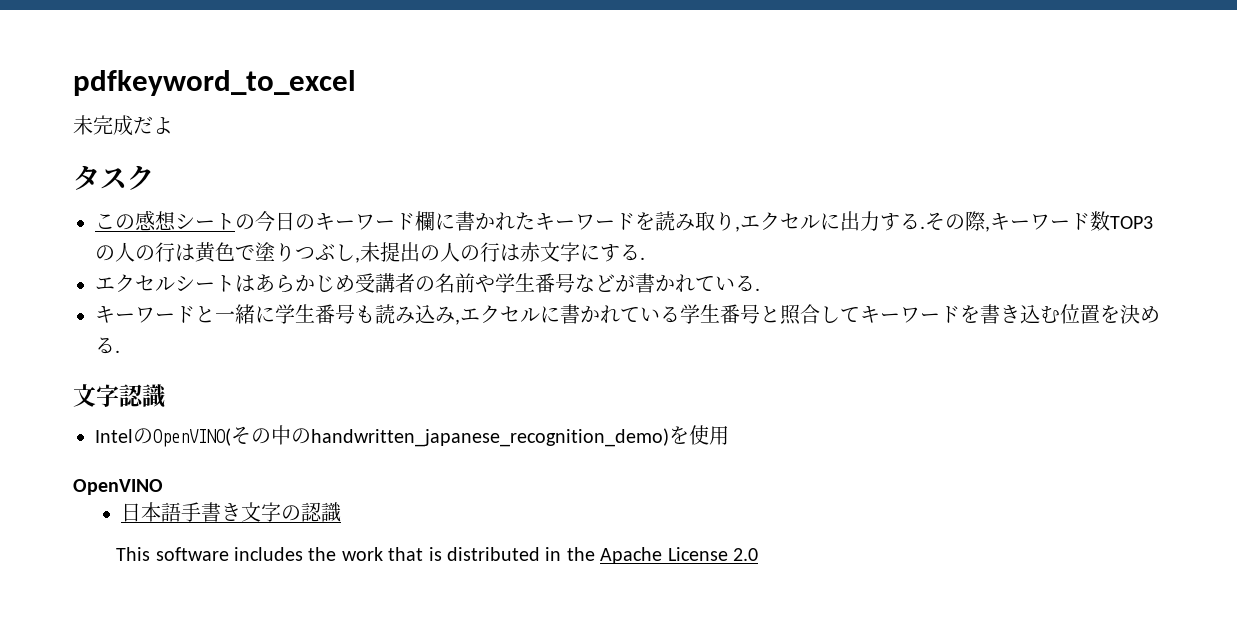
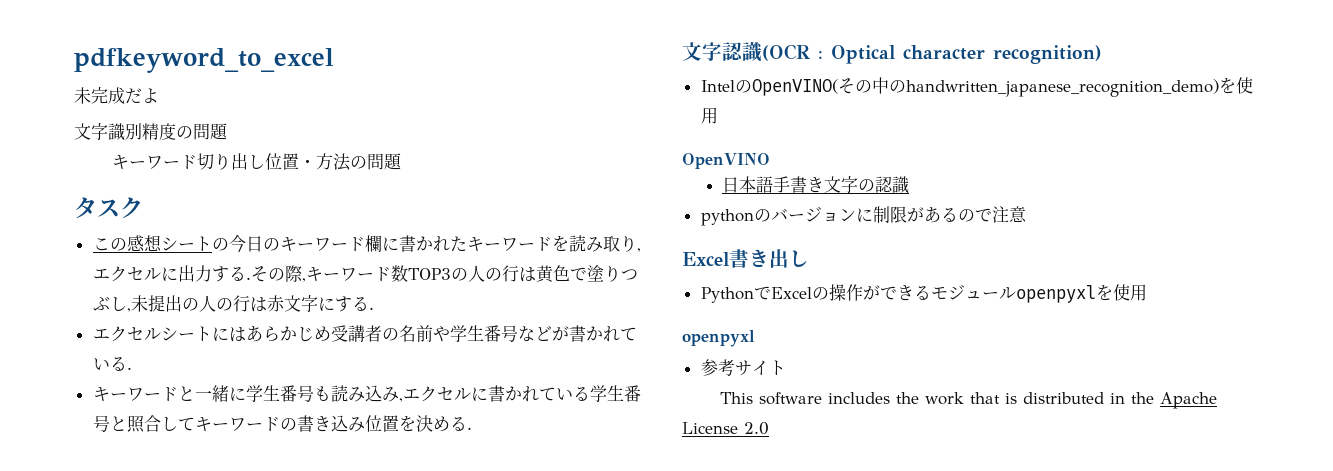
+ 文字識別精度の問題
+ キーワード切り出し位置・方法の問題
- エクセルシートはあらかじめ受講者の名前や学生番号などが書かれている.
+ エクセルシートにはあらかじめ受講者の名前や学生番号などが書かれている.
- キーワードと一緒に学生番号も読み込み,エクセルに書かれている学生番号と照合してキーワードを書き込む位置を決める.
+ キーワードと一緒に学生番号も読み込み,エクセルに書かれている学生番号と照合してキーワードの書き込み位置を決める.
- 文字認識
+ 文字認識(OCR : Optical character recognition)
+ pythonのバージョンに制限があるので注意
+ Excel書き出し
+ PythonでExcelの操作ができるモジュールopenpyxlを使用
+ openpyxl
+ 参考サイト

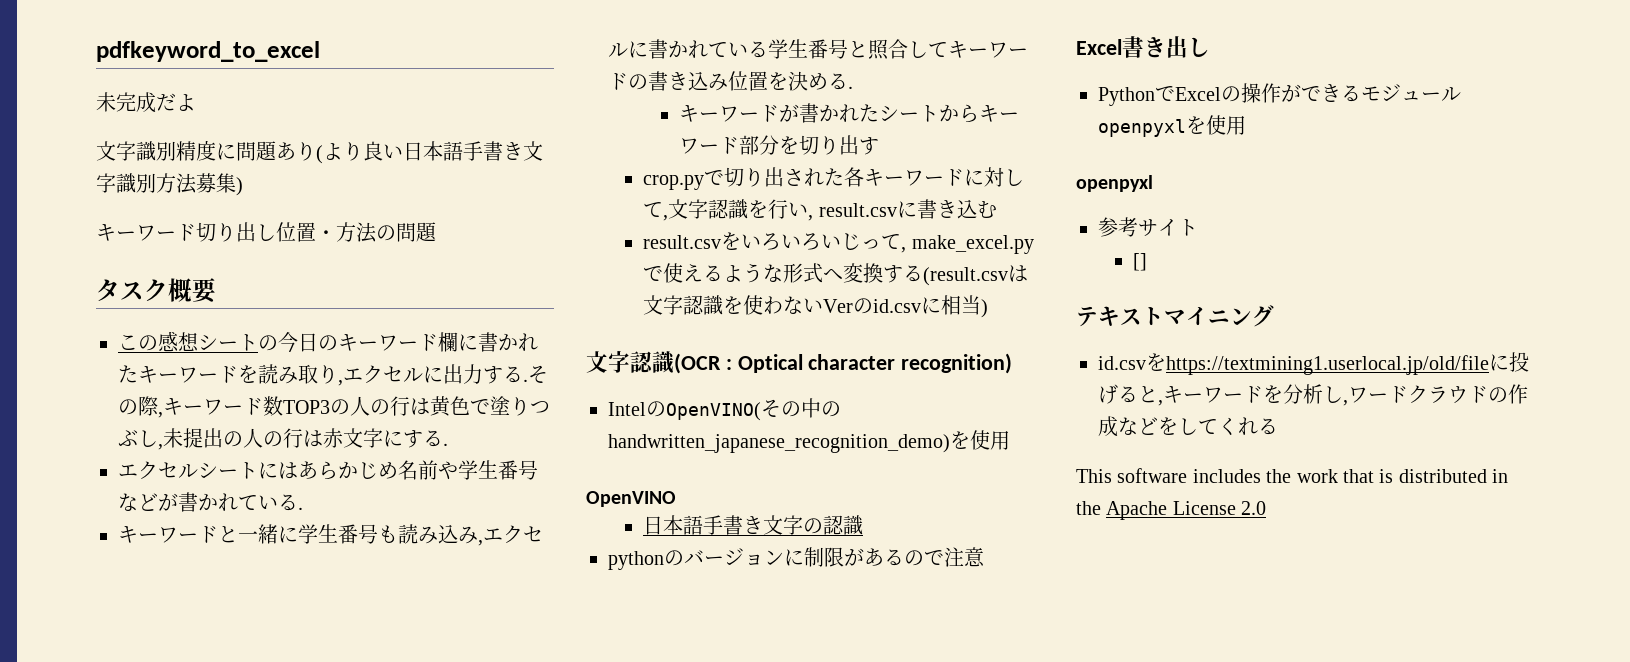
- 文字識別精度の問題
+ 文字識別精度に問題あり(より良い日本語手書き文字識別方法募集)
- タスク
+ タスク概要
- エクセルシートにはあらかじめ受講者の名前や学生番号などが書かれている.
+ エクセルシートにはあらかじめ名前や学生番号などが書かれている.
+ キーワードが書かれたシートからキーワード部分を切り出す
+ crop.pyで切り出された各キーワードに対して,文字認識を行い, result.csvに書き込む
+ result.csvをいろいろいじって, make_excel.pyで使えるような形式へ変換する(result.csvは文字認識を使わないVerのid.csvに相当)
+ []
+ テキストマイニング
+ id.csvをhttps://textmining1.userlocal.jp/old/fileに投げると,キーワードを分析し,ワードクラウドの作成などをしてくれる

